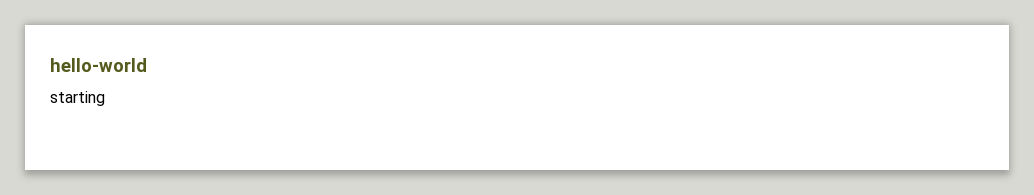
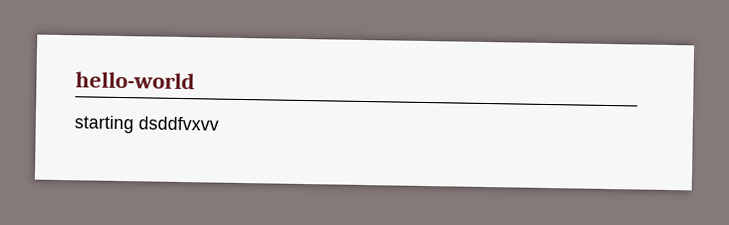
- starting
+ starting dsddfvxvv

